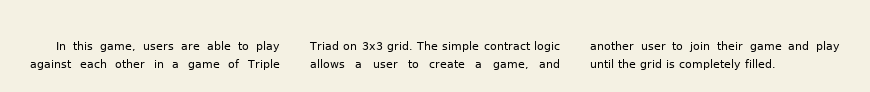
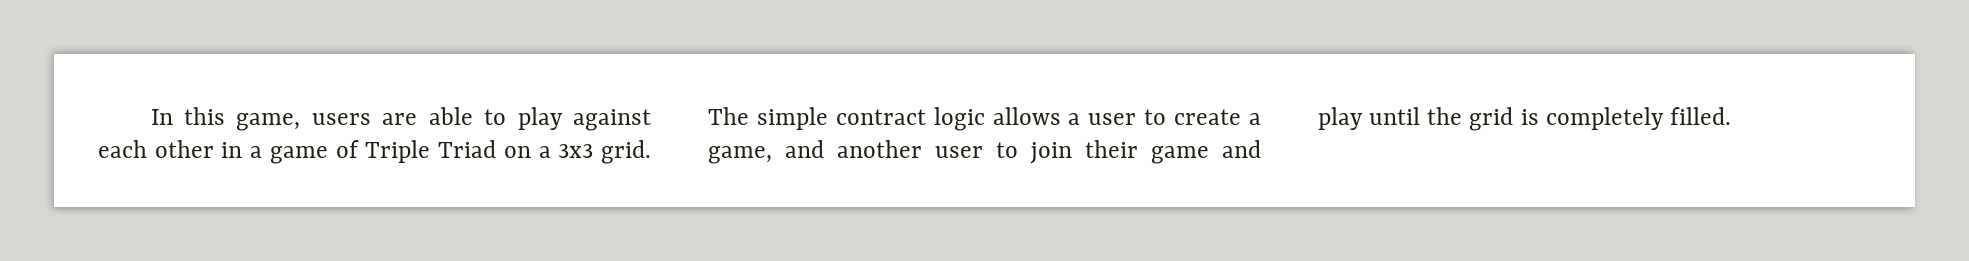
- In this game, users are able to play against each other in a game of Triple Triad on 3x3 grid.
+ In this game, users are able to play against each other in a game of Triple Triad on a 3x3 grid.

